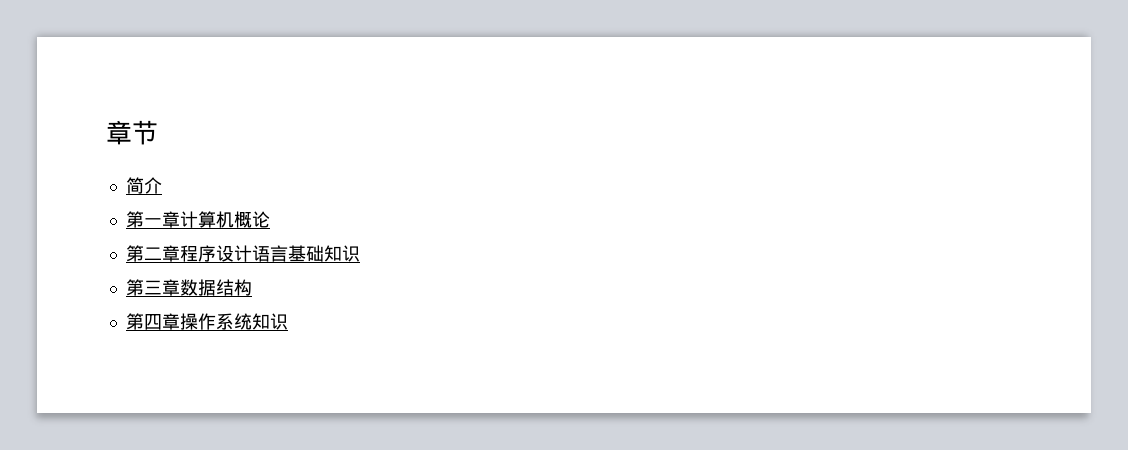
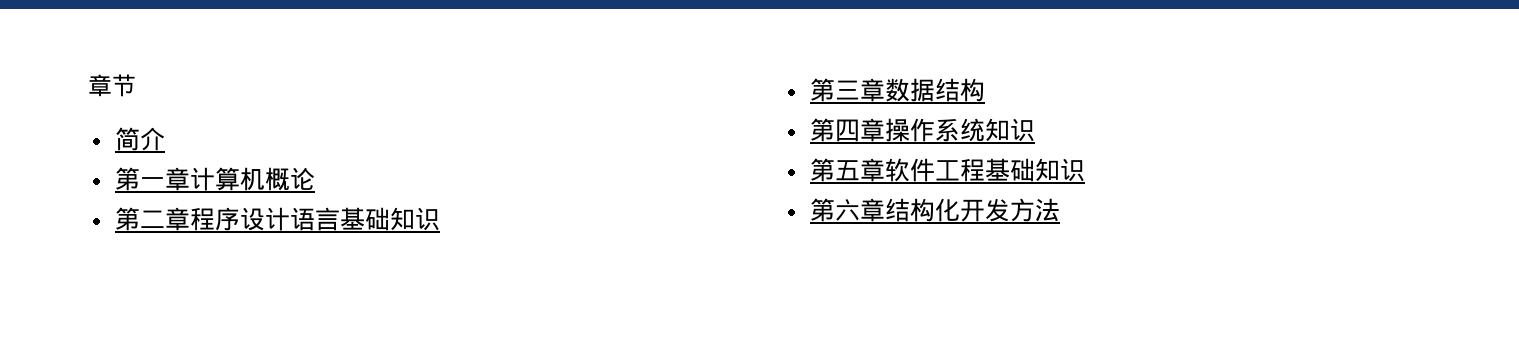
+ 第五章软件工程基础知识
+ 第六章结构化开发方法

